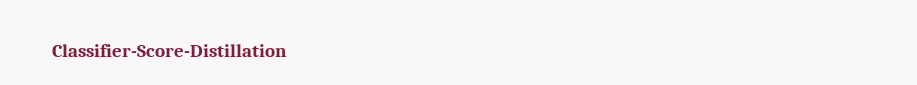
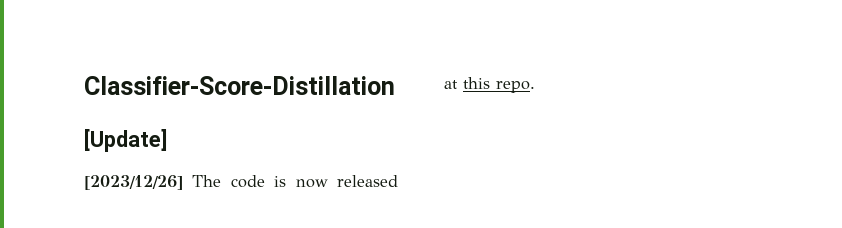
+ [Update]
+ [2023/12/26] The code is now released at this repo.

